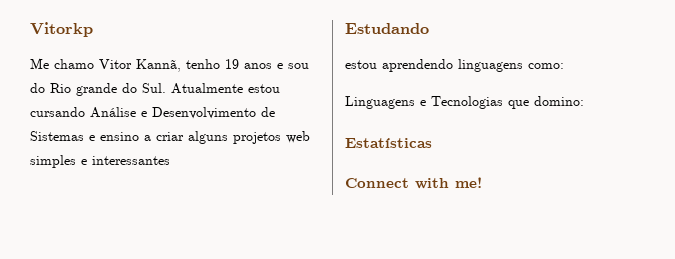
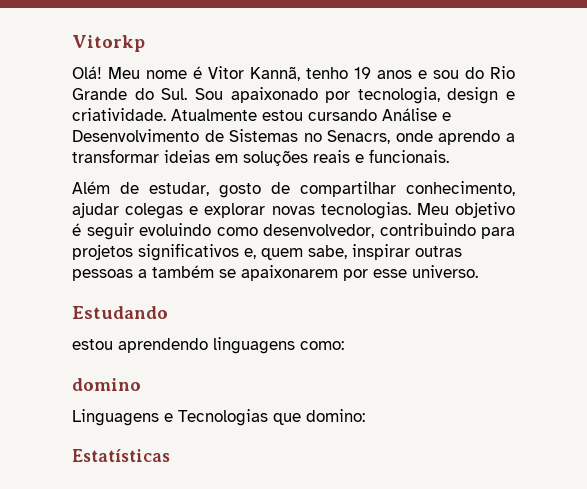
- Me chamo Vitor Kannã, tenho 19 anos e sou do Rio grande do Sul. Atualmente estou cursando Análise e Desenvolvimento de Sistemas e ensino a criar alguns projetos web simples e interessantes
+ Olá! Meu nome é Vitor Kannã, tenho 19 anos e sou do Rio Grande do Sul. Sou apaixonado por tecnologia, design e criatividade. Atualmente estou cursando Análise e Desenvolvimento de Sistemas no Senacrs, onde aprendo a transformar ideias em soluções reais e funcionais.
+ Além de estudar, gosto de compartilhar conhecimento, ajudar colegas e explorar novas tecnologias. Meu objetivo é seguir evoluindo como desenvolvedor, contribuindo para projetos significativos e, quem sabe, inspirar outras pessoas a também se apaixonarem por esse universo.
+ domino
- Connect with me!

